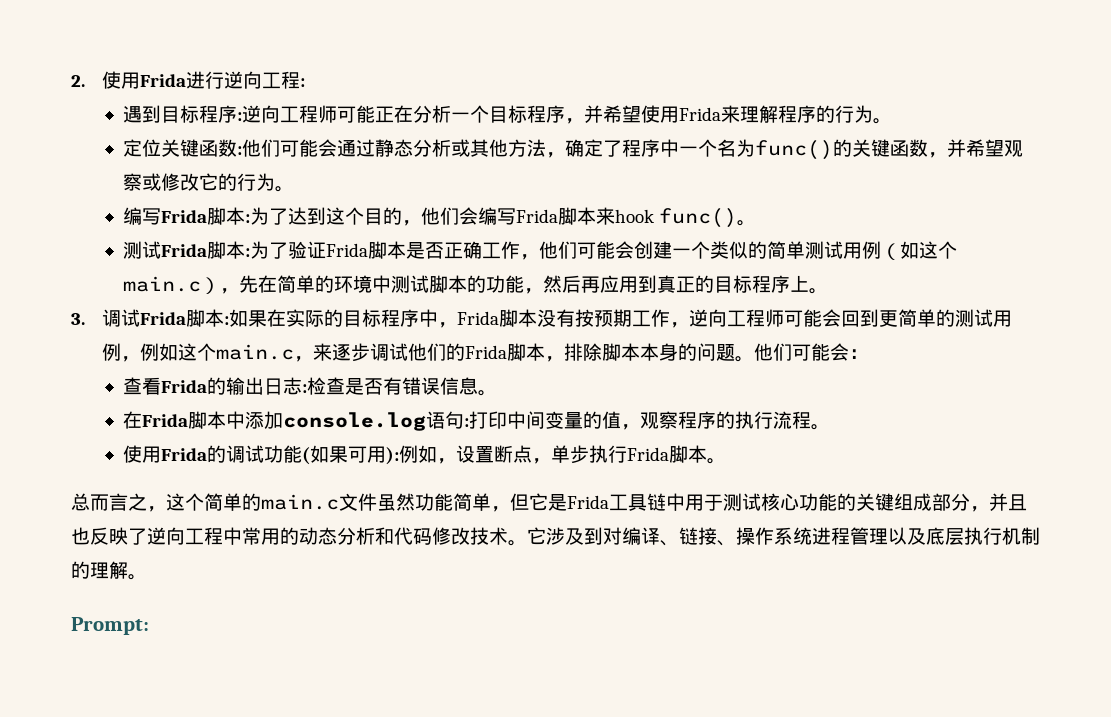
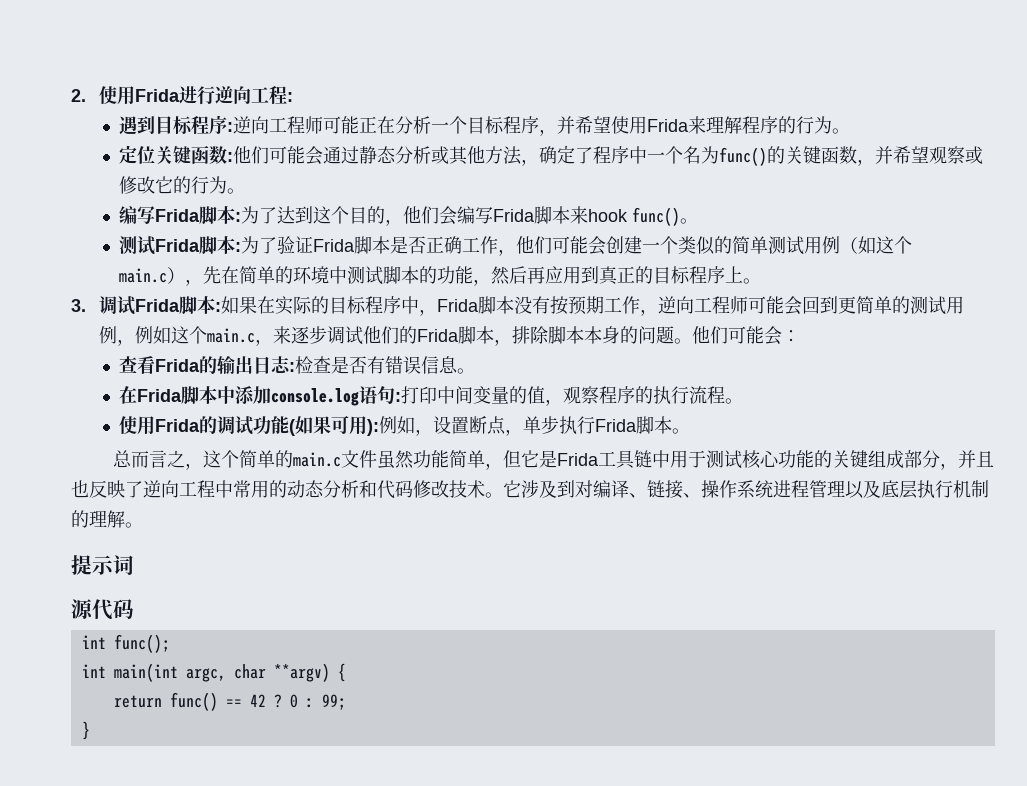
- Prompt:
+ 提示词
+ 源代码
+ int func();
+ int main(int argc, char **argv) {
+ return func() == 42 ? 0 : 99;
+ }

